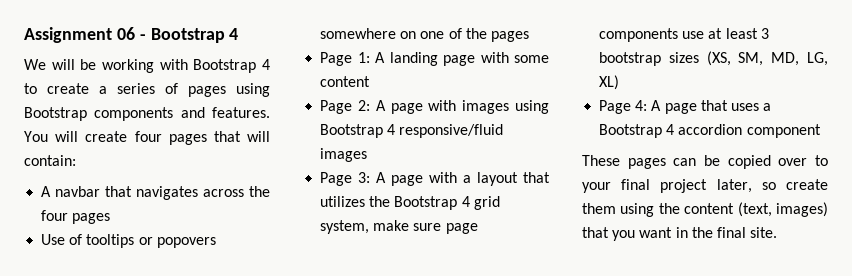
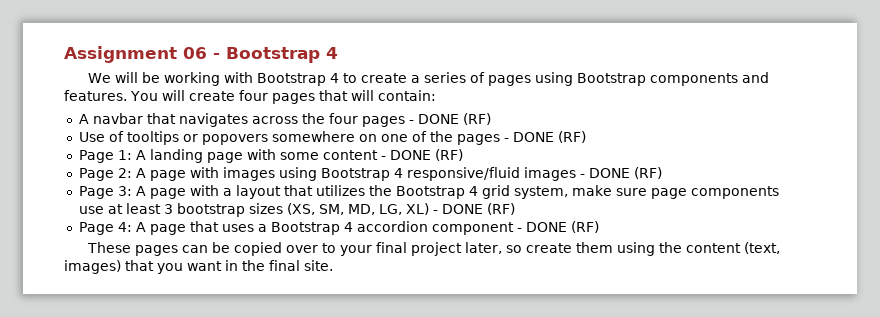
- A navbar that navigates across the four pages
+ A navbar that navigates across the four pages - DONE (RF)
- Use of tooltips or popovers somewhere on one of the pages
+ Use of tooltips or popovers somewhere on one of the pages - DONE (RF)
- Page 1: A landing page with some content
+ Page 1: A landing page with some content - DONE (RF)
- Page 2: A page with images using Bootstrap 4 responsive/fluid images
+ Page 2: A page with images using Bootstrap 4 responsive/fluid images - DONE (RF)
- Page 3: A page with a layout that utilizes the Bootstrap 4 grid system, make sure page components use at least 3 bootstrap sizes (XS, SM, MD, LG, XL)
+ Page 3: A page with a layout that utilizes the Bootstrap 4 grid system, make sure page components use at least 3 bootstrap sizes (XS, SM, MD, LG, XL) - DONE (RF)
- Page 4: A page that uses a Bootstrap 4 accordion component
+ Page 4: A page that uses a Bootstrap 4 accordion component - DONE (RF)

